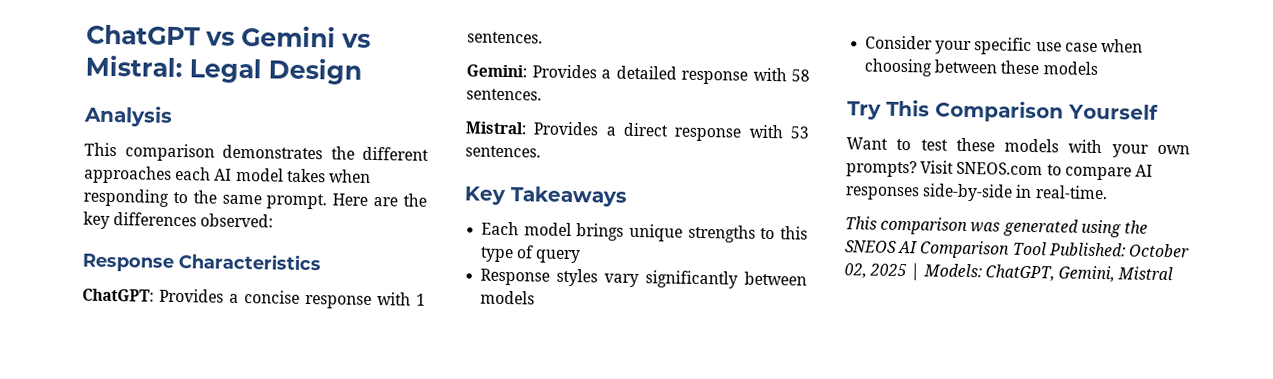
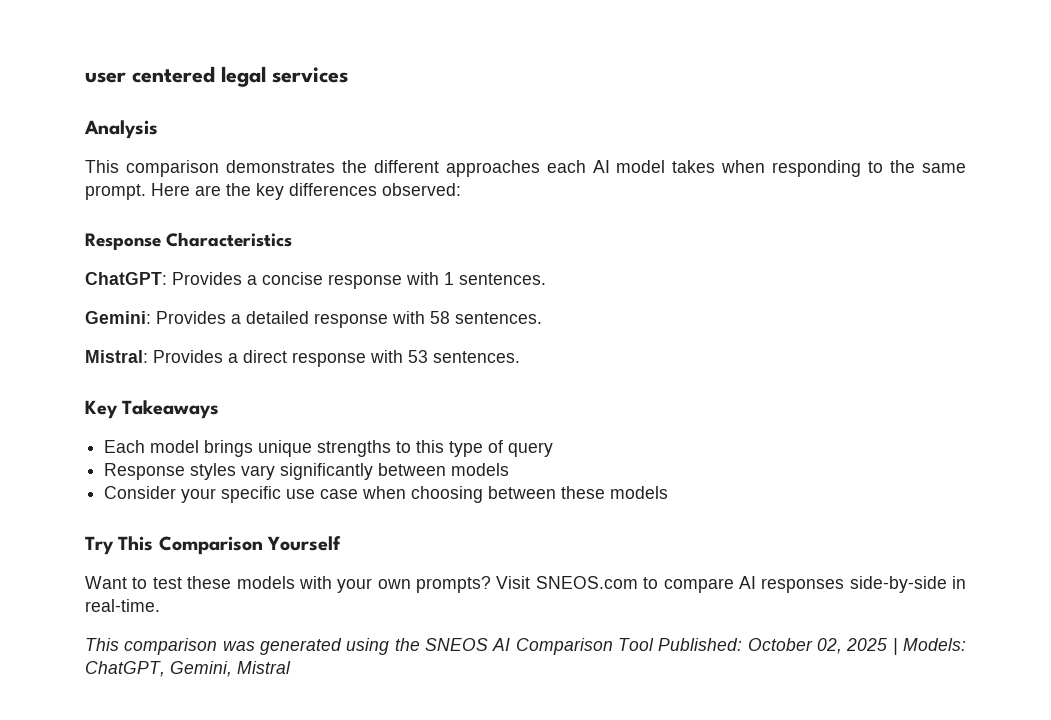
- ChatGPT vs Gemini vs Mistral: Legal Design
+ user centered legal services

